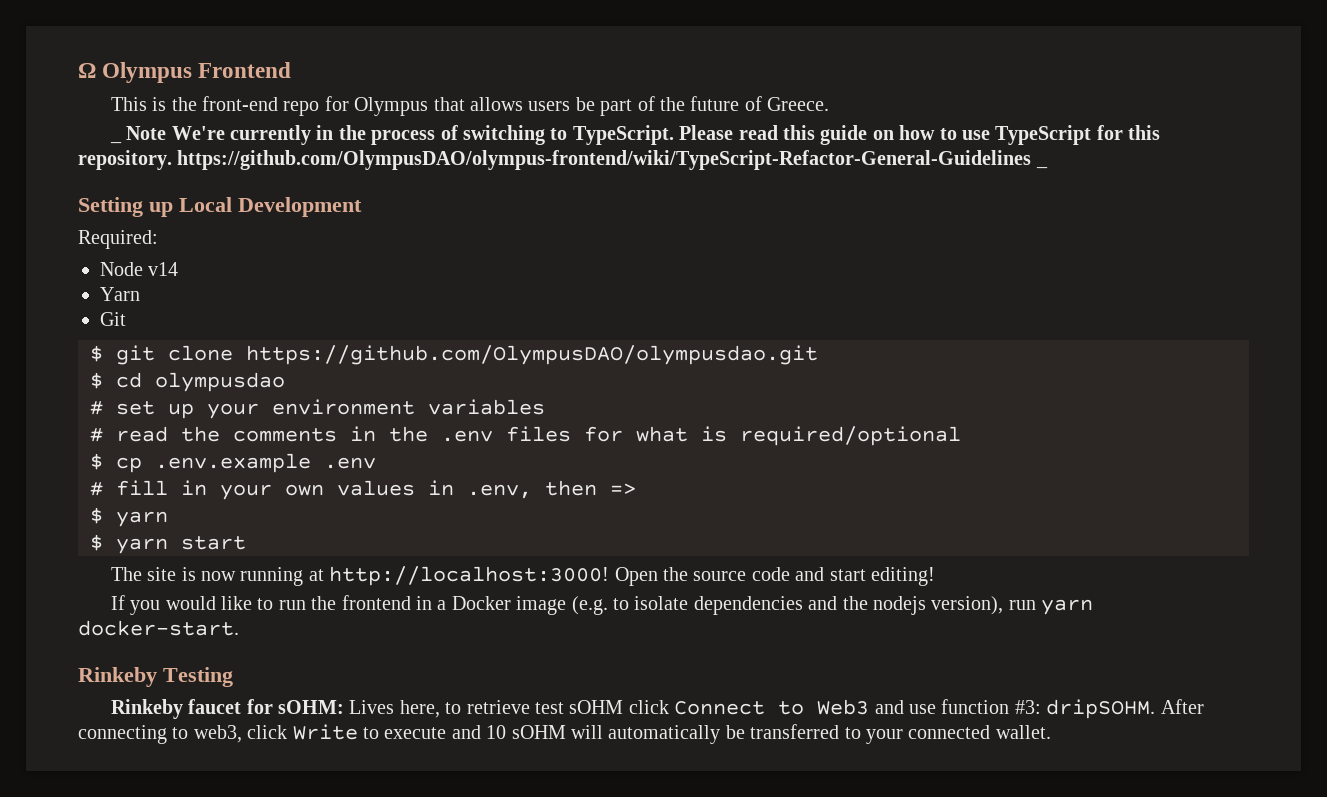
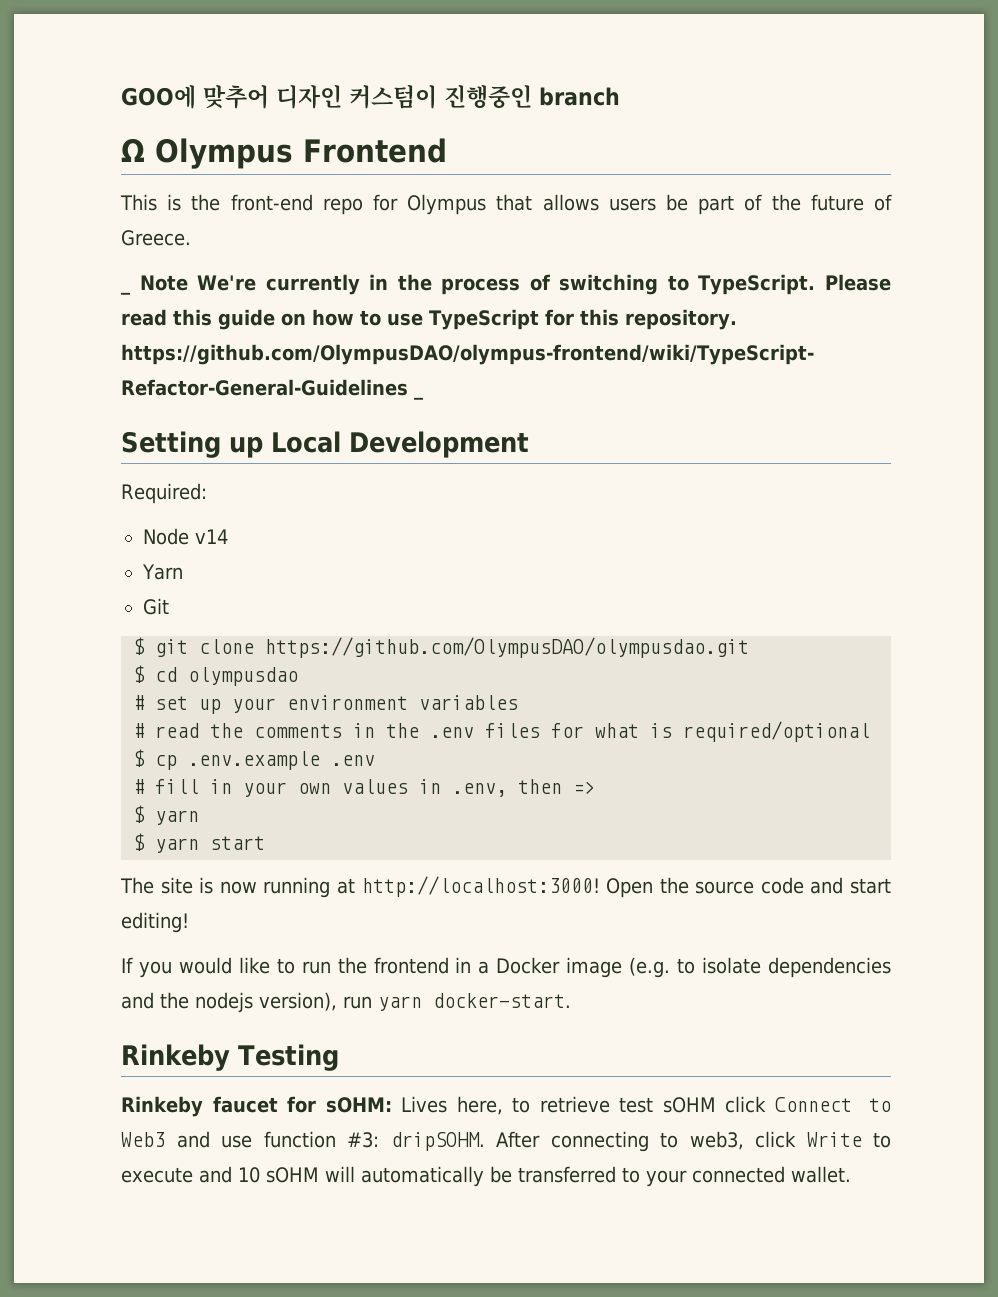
+ GOO에 맞추어 디자인 커스텀이 진행중인 branch

